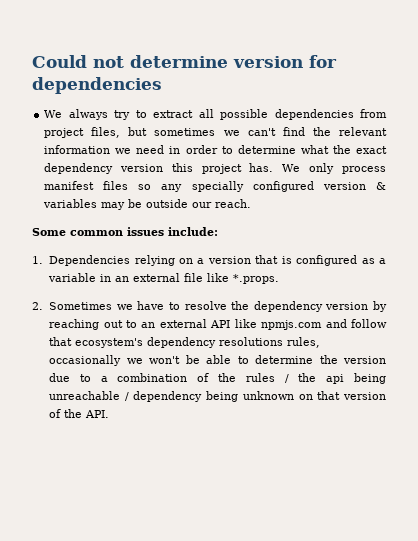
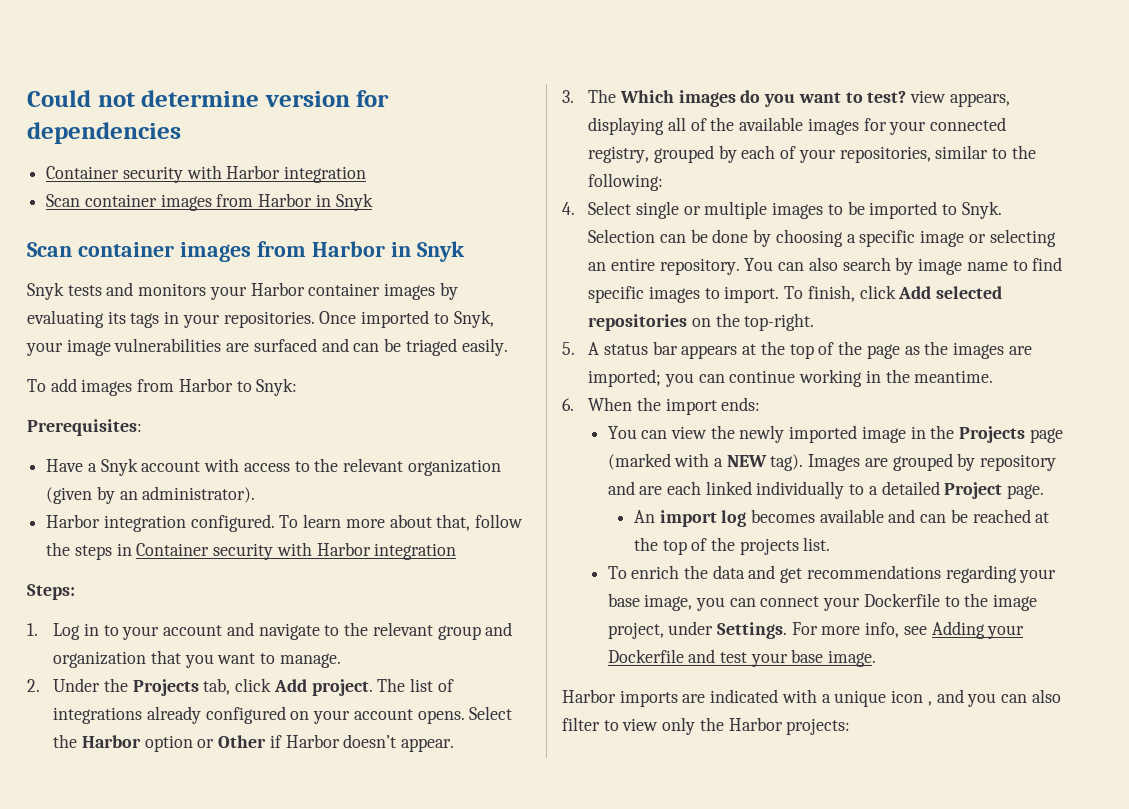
  Could not determine version for dependencies
- We always try to extract all possible dependencies from project files, but sometimes we can't find the relevant information we need in order to determine what the exact dependency version this project has. We only process manifest files so any specially configured version & variables may be outside our reach.
- Some common issues include:
- 1. Dependencies relying on a version that is configured as a variable in an external file like *.props.
- 2. Sometimes we have to resolve the dependency version by reaching out to an external API like npmjs.com and follow that ecosystem's dependency resolutions rules, occasionally we won't be able to determine the version due to a combination of the rules / the api being unreachable / dependency being unknown on that version of the API.
+ Container security with Harbor integration
+ Scan container images from Harbor in Snyk
+ Scan container images from Harbor in Snyk
+ Snyk tests and monitors your Harbor container images by evaluating its tags in your repositories. Once imported to Snyk, your image vulnerabilities are surfaced and can be triaged easily.
+ To add images from Harbor to Snyk:
+ Prerequisites:
+ Have a Snyk account with access to the relevant organization (given by an administrator).
+ Harbor integration configured. To learn more about that, follow the steps in Container security with Harbor integration
+ Steps:
+ 1. Log in to your account and navigate to the relevant group and organization that you want to manage.
+ 2. Under the Projects tab, click Add project. The list of integrations already configured on your account opens. Select the Harbor option or Other if Harbor doesn’t appear.
+ 3. The Which images do you want to test? view appears, displaying all of the available images for your connected registry, grouped by each of your repositories, similar to the following:
+ 4. Select single or multiple images to be imported to Snyk. Selection can be done by choosing a specific image or selecting an entire repository. You can also search by image name to find specific images to import. To finish, click Add selected repositories on the top-right.
+ 5. A status bar appears at the top of the page as the images are imported; you can continue working in the meantime.
+ 6. When the import ends:
+ You can view the newly imported image in the Projects page (marked with a NEW tag). Images are grouped by repository and are each linked individually to a detailed Project page.
+ An import log becomes available and can be reached at the top of the projects list.
+ To enrich the data and get recommendations regarding your base image, you can connect your Dockerfile to the image project, under Settings. For more info, see Adding your Dockerfile and test your base image.
+ Harbor imports are indicated with a unique icon , and you can also filter to view only the Harbor projects:

